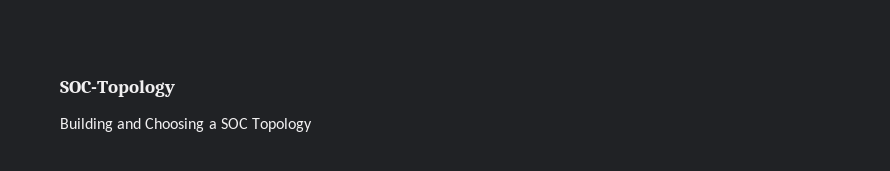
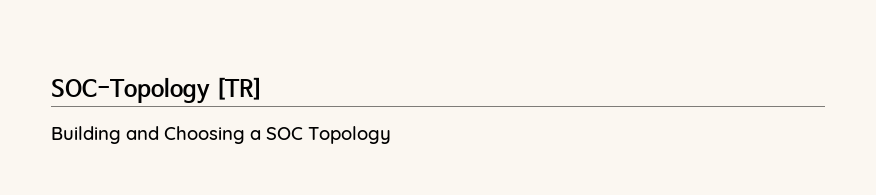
- SOC-Topology
+ SOC-Topology [TR]

